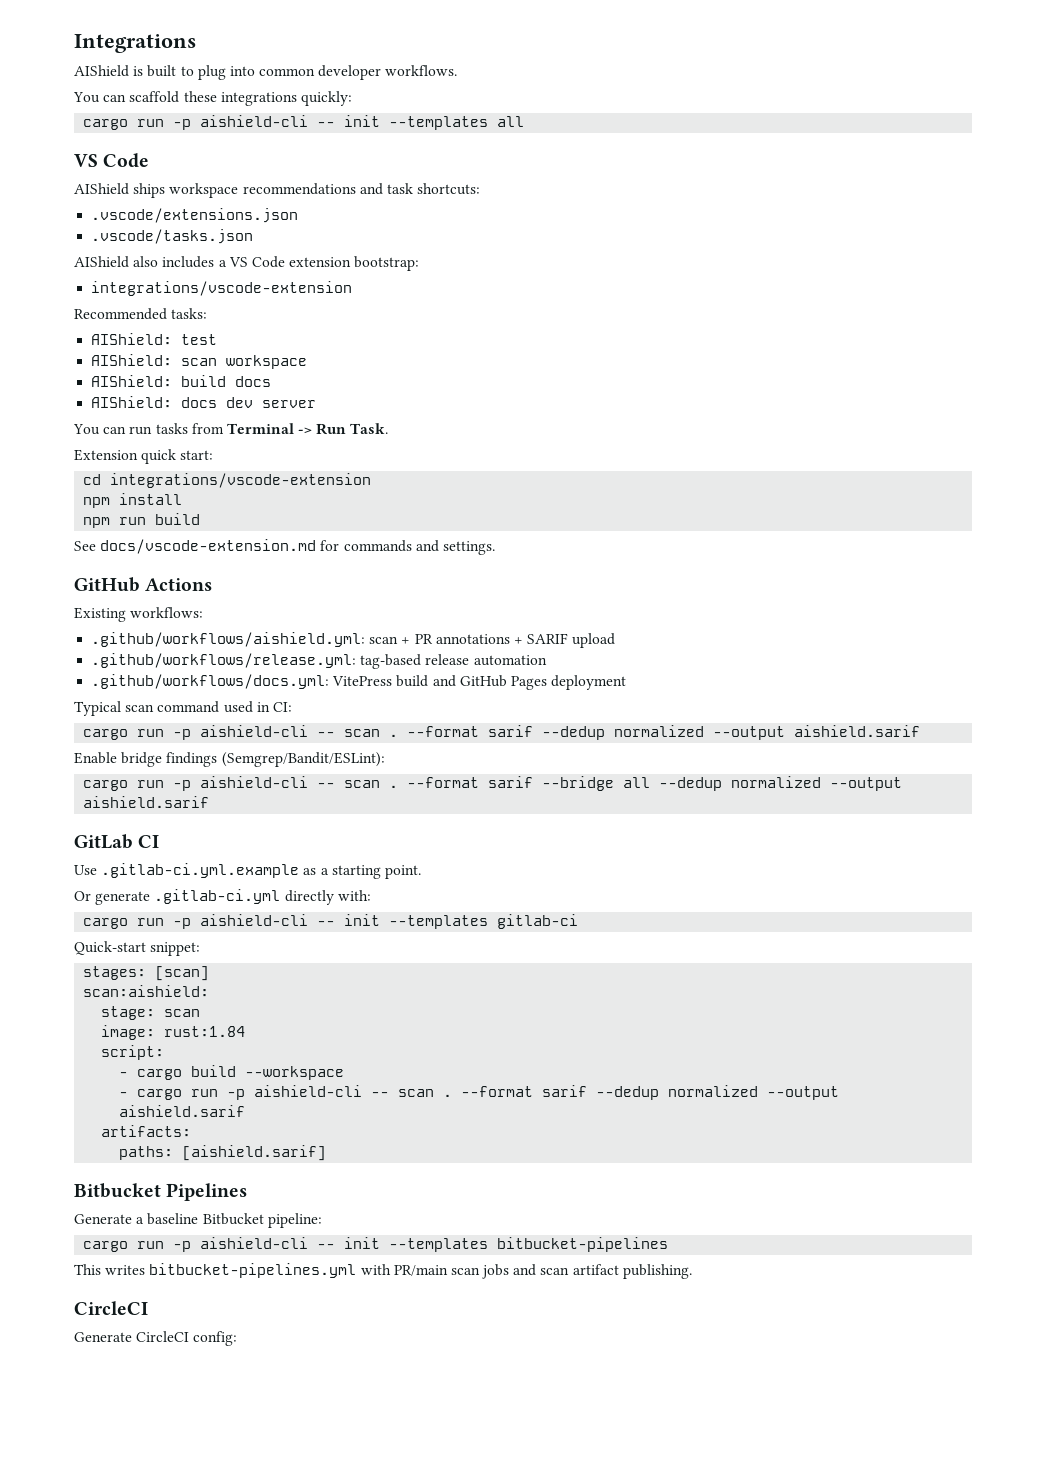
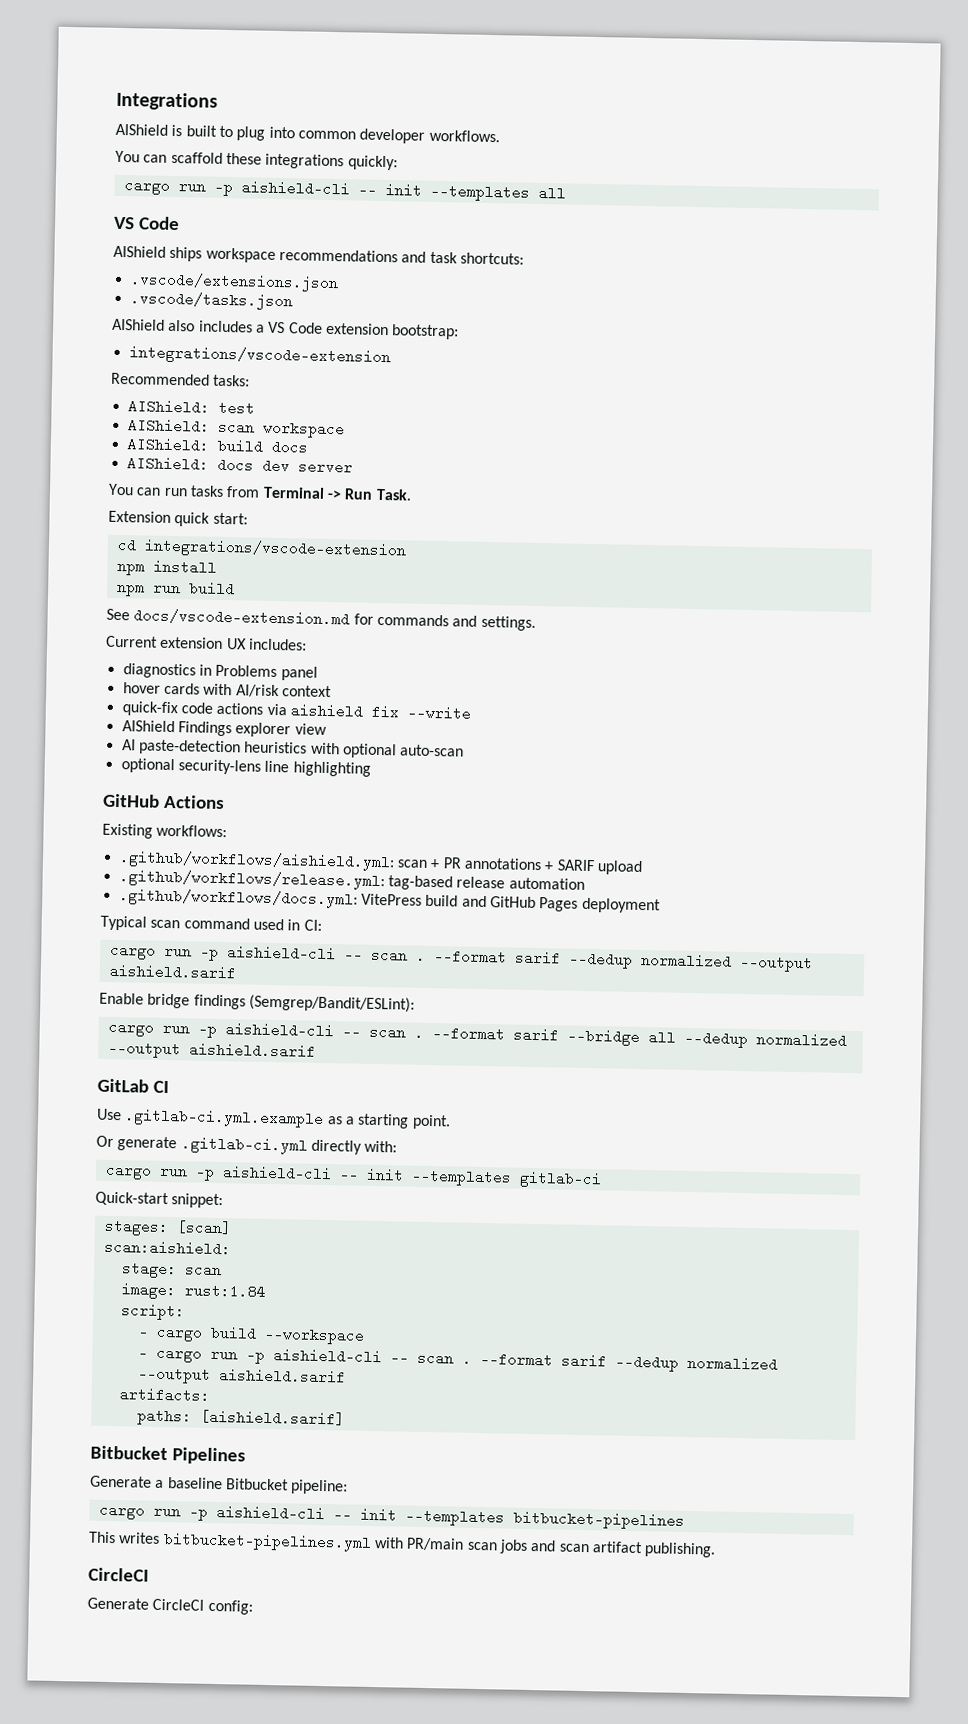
+ Current extension UX includes:
+ diagnostics in Problems panel
+ hover cards with AI/risk context
+ quick-fix code actions via aishield fix --write
+ AIShield Findings explorer view
+ AI paste-detection heuristics with optional auto-scan
+ optional security-lens line highlighting

